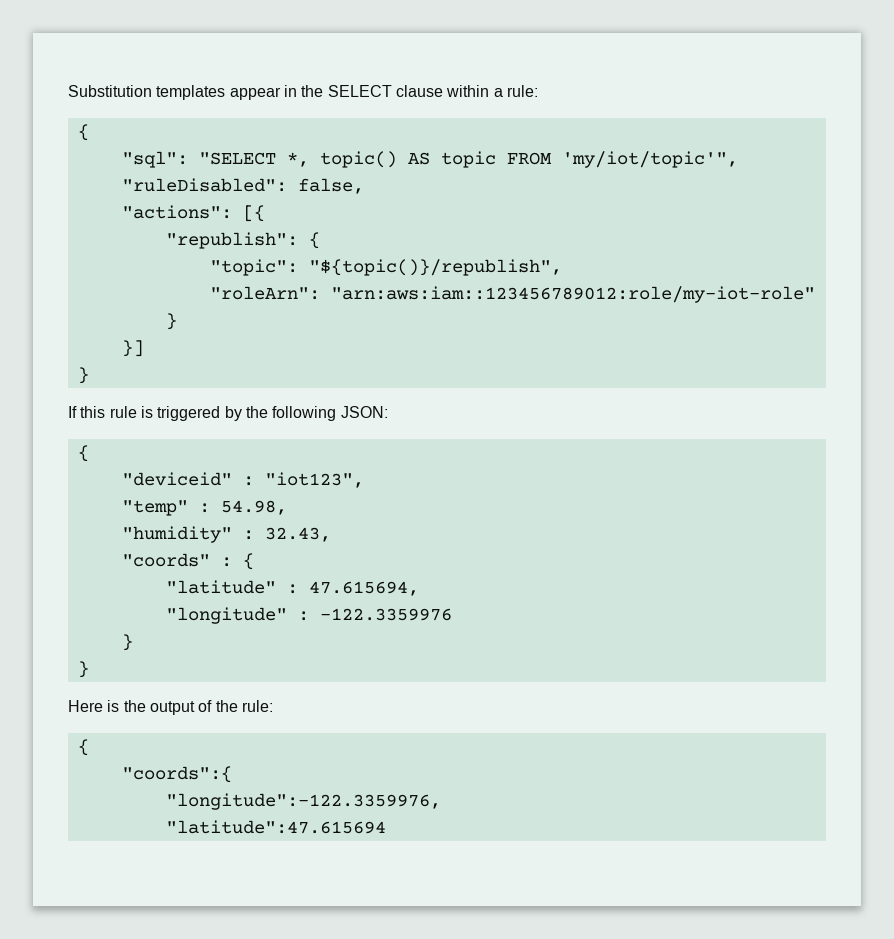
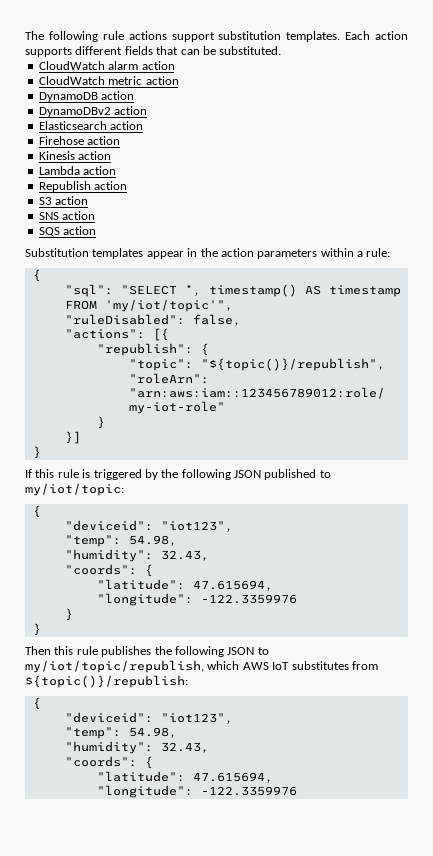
+ The following rule actions support substitution templates. Each action supports different fields that can be substituted.
+ CloudWatch alarm action
+ CloudWatch metric action
+ DynamoDB action
+ DynamoDBv2 action
+ Elasticsearch action
+ Firehose action
+ Kinesis action
+ Lambda action
+ Republish action
+ S3 action
+ SNS action
+ SQS action
- Substitution templates appear in the SELECT clause within a rule:
+ Substitution templates appear in the action parameters within a rule:
- "sql": "SELECT *, topic() AS topic FROM 'my/iot/topic'",
+ "sql": "SELECT *, timestamp() AS timestamp FROM 'my/iot/topic'",
- If this rule is triggered by the following JSON:
+ If this rule is triggered by the following JSON published to my/iot/topic:
  {
- "deviceid" : "iot123",
- "temp" : 54.98,
- "humidity" : 32.43,
- "coords" : {
- "latitude" : 47.615694,
- "longitude" : -122.3359976
+ "deviceid": "iot123",
+ "temp": 54.98,
+ "humidity": 32.43,
+ "coords": {
+ "latitude": 47.615694,
+ "longitude": -122.3359976
- Here is the output of the rule:
+ Then this rule publishes the following JSON to my/iot/topic/republish, which AWS IoT substitutes from ${topic()}/republish:
  {
- "coords":{
- "longitude":-122.3359976,
- "latitude":47.615694
+ "deviceid": "iot123",
+ "temp": 54.98,
+ "humidity": 32.43,
+ "coords": {
+ "latitude": 47.615694,
+ "longitude": -122.3359976

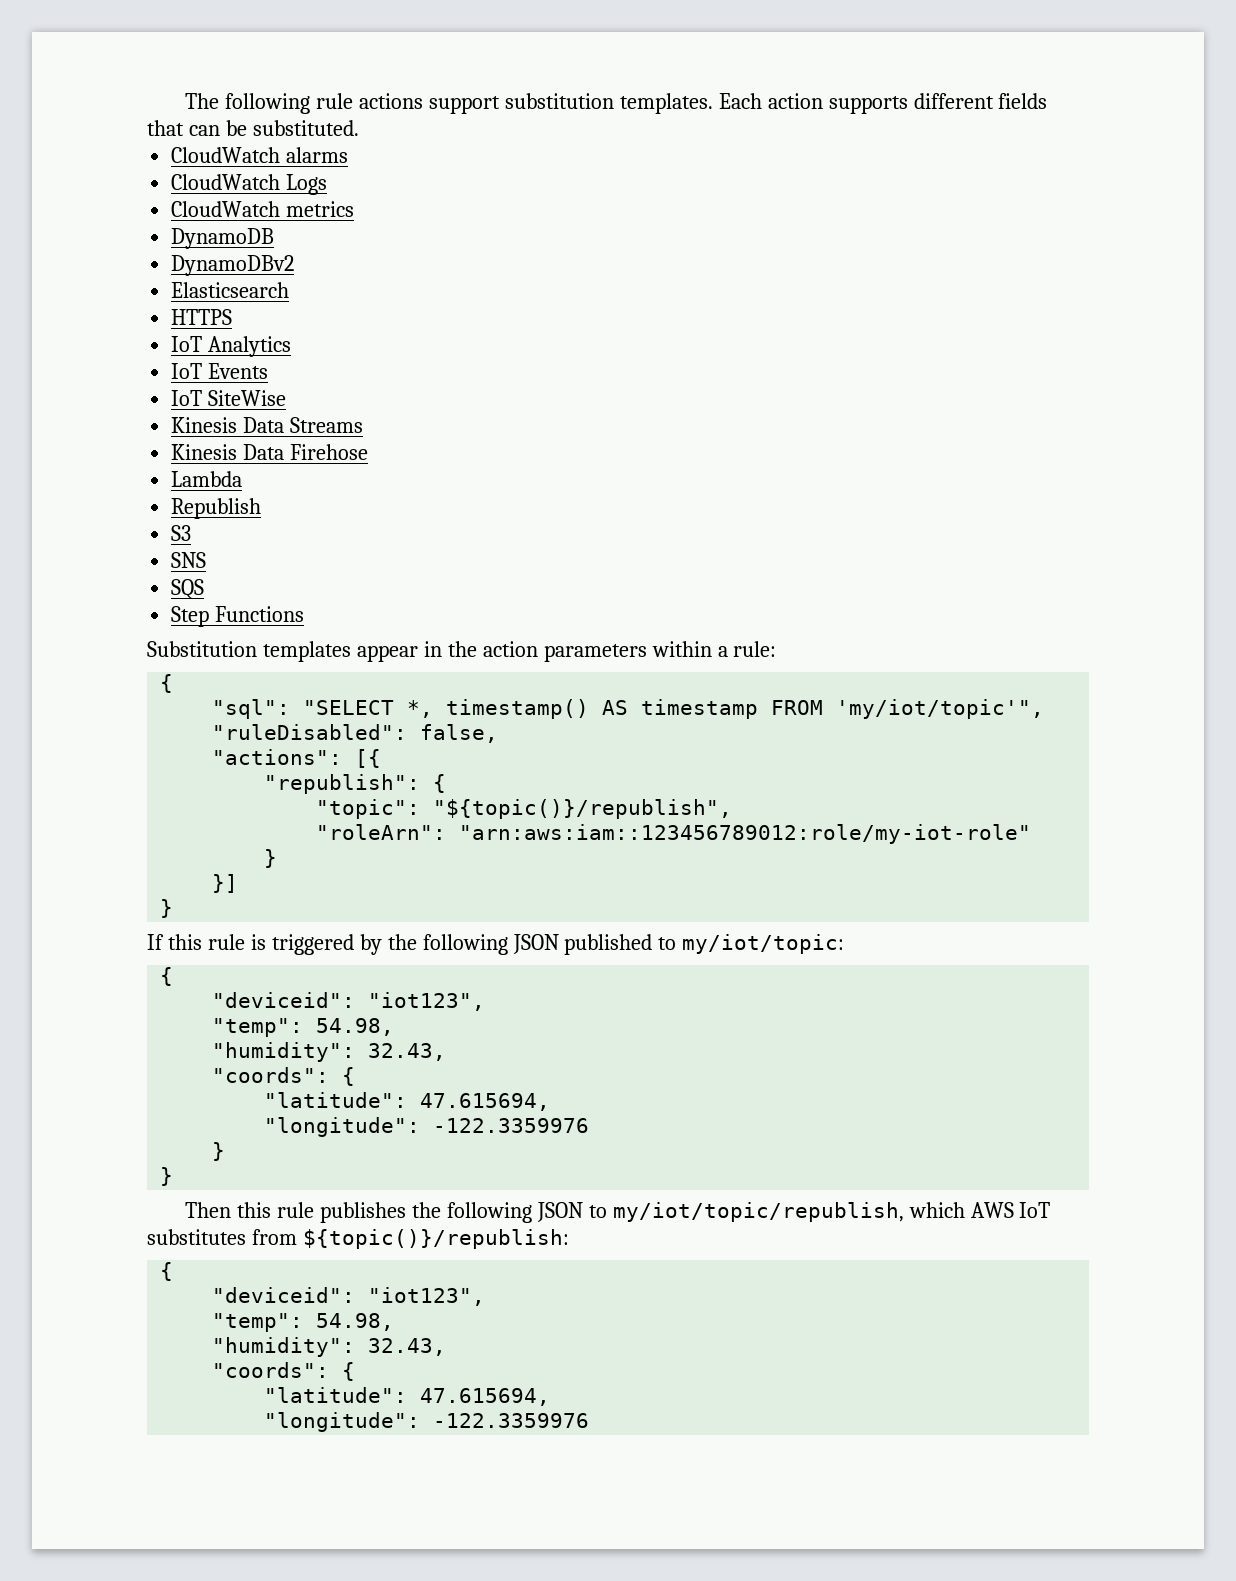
- CloudWatch alarm action
- CloudWatch metric action
+ CloudWatch alarms
+ CloudWatch Logs
+ CloudWatch metrics
- DynamoDB action
+ DynamoDB
- DynamoDBv2 action
+ DynamoDBv2
- Elasticsearch action
- Firehose action
- Kinesis action
+ Elasticsearch
+ HTTPS
+ IoT Analytics
+ IoT Events
+ IoT SiteWise
+ Kinesis Data Streams
+ Kinesis Data Firehose
- Lambda action
+ Lambda
- Republish action
+ Republish
- S3 action
+ S3
- SNS action
+ SNS
- SQS action
+ SQS
+ Step Functions

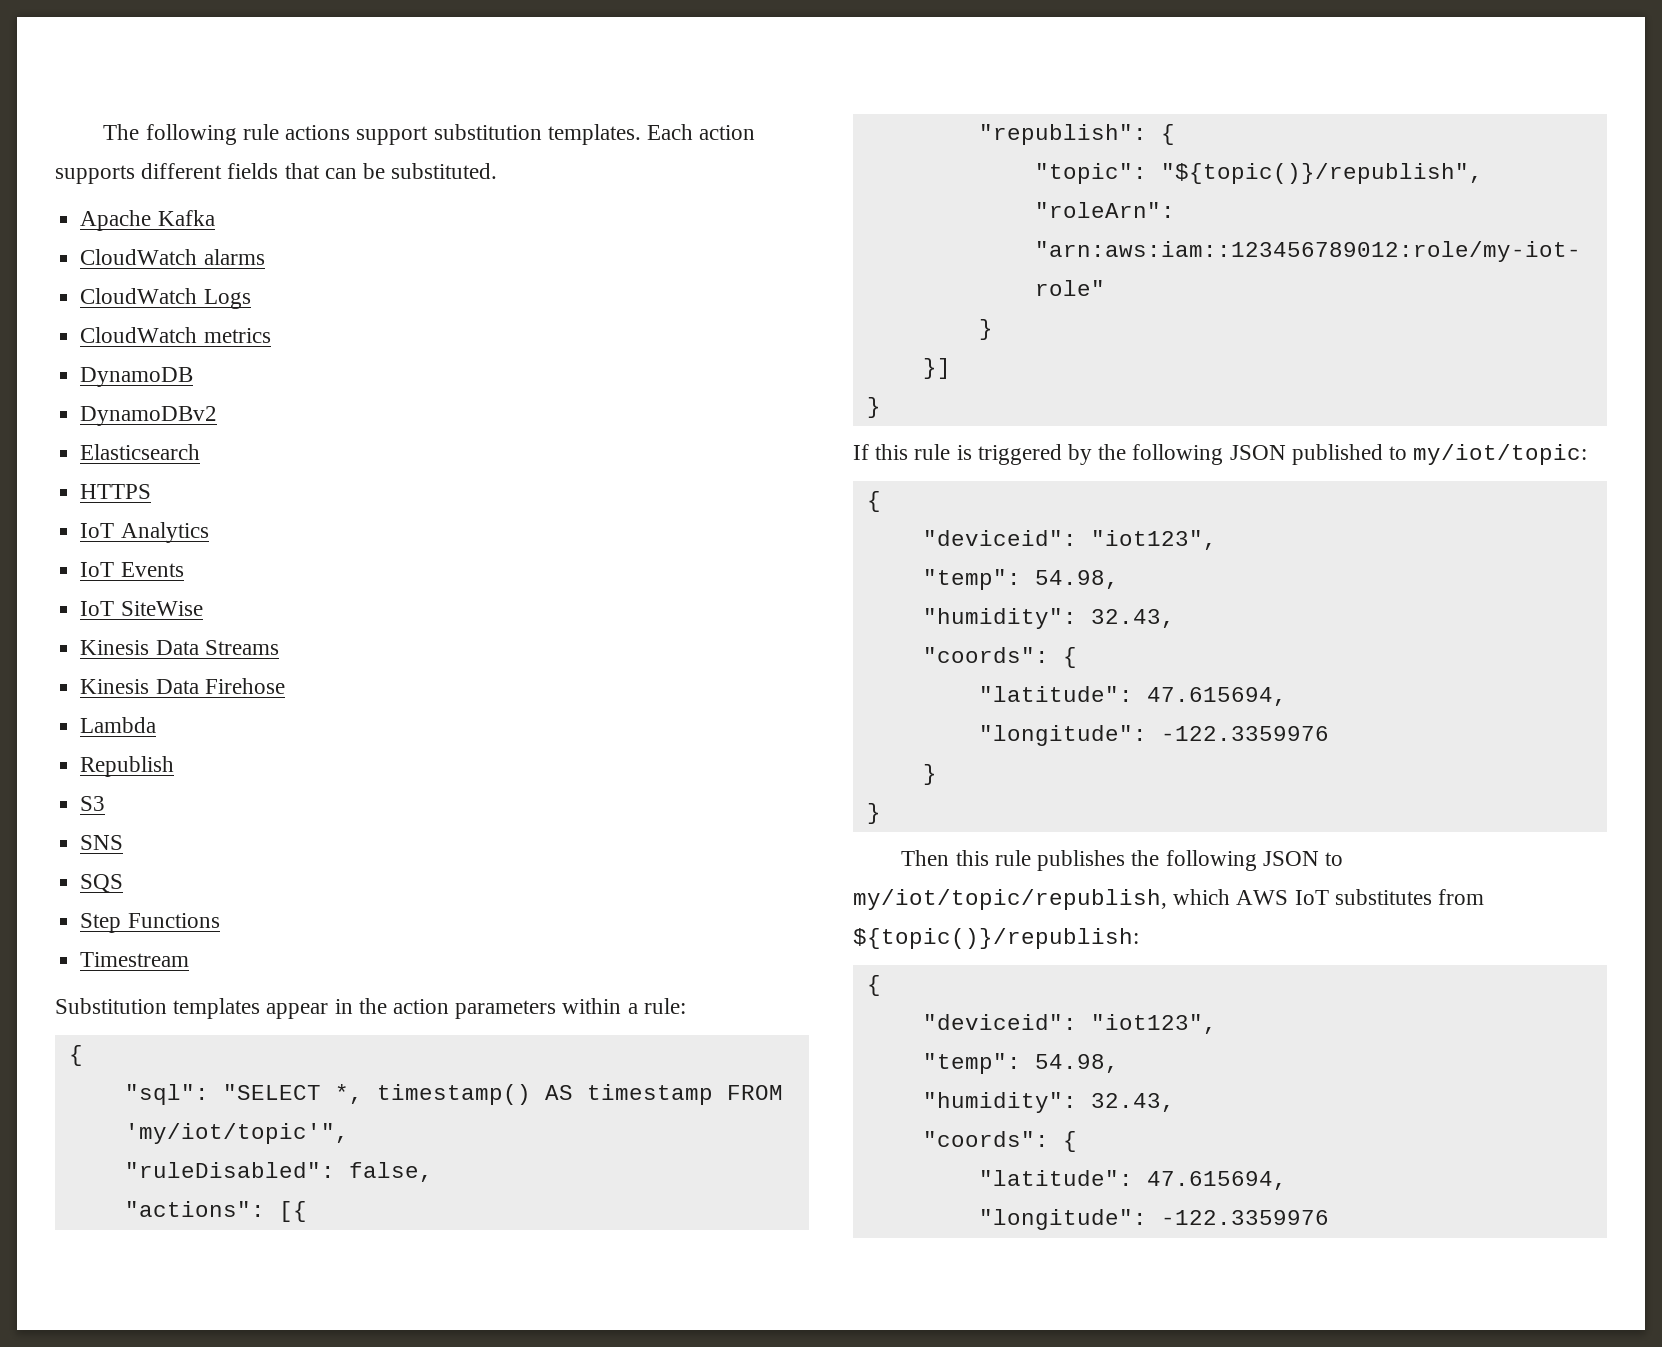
+ Apache Kafka
+ Timestream

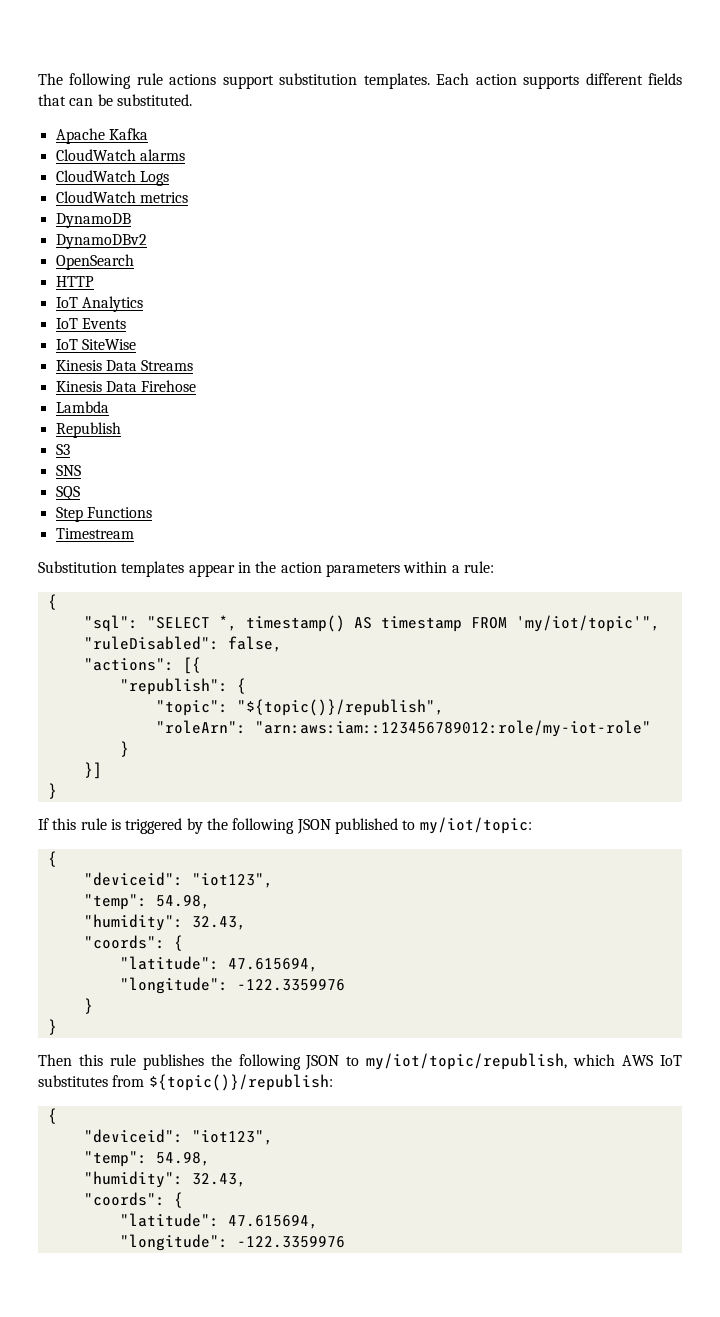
- Elasticsearch
- HTTPS
+ OpenSearch
+ HTTP

